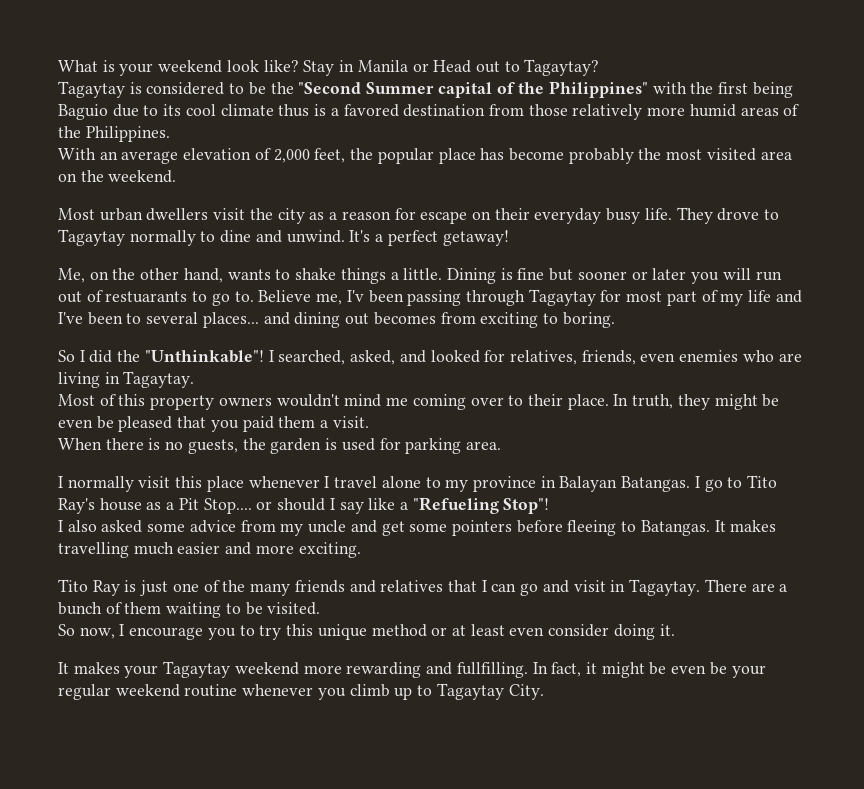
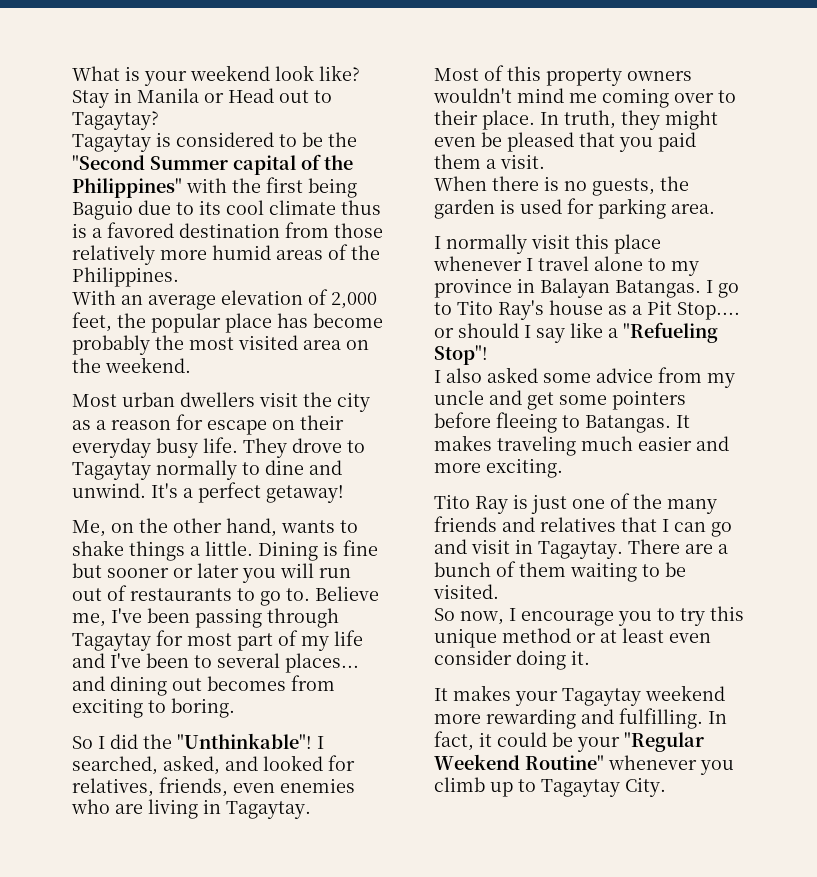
- Dining is fine but sooner or later you will run out of restuarants to go to.
+ Dining is fine but sooner or later you will run out of restaurants to go to.
- Believe me, I'v been passing through Tagaytay for most part of my life and I've been to several places... and dining out becomes from exciting to boring.
+ Believe me, I've been passing through Tagaytay for most part of my life and I've been to several places... and dining out becomes from exciting to boring.
- In truth, they might be even be pleased that you paid them a visit.
+ In truth, they might even be pleased that you paid them a visit.
- It makes travelling much easier and more exciting.
+ It makes traveling much easier and more exciting.
- It makes your Tagaytay weekend more rewarding and fullfilling.
+ It makes your Tagaytay weekend more rewarding and fulfilling.
- In fact, it might be even be your regular weekend routine whenever you climb up to Tagaytay City.
+ In fact, it could be your "Regular Weekend Routine" whenever you climb up to Tagaytay City.

